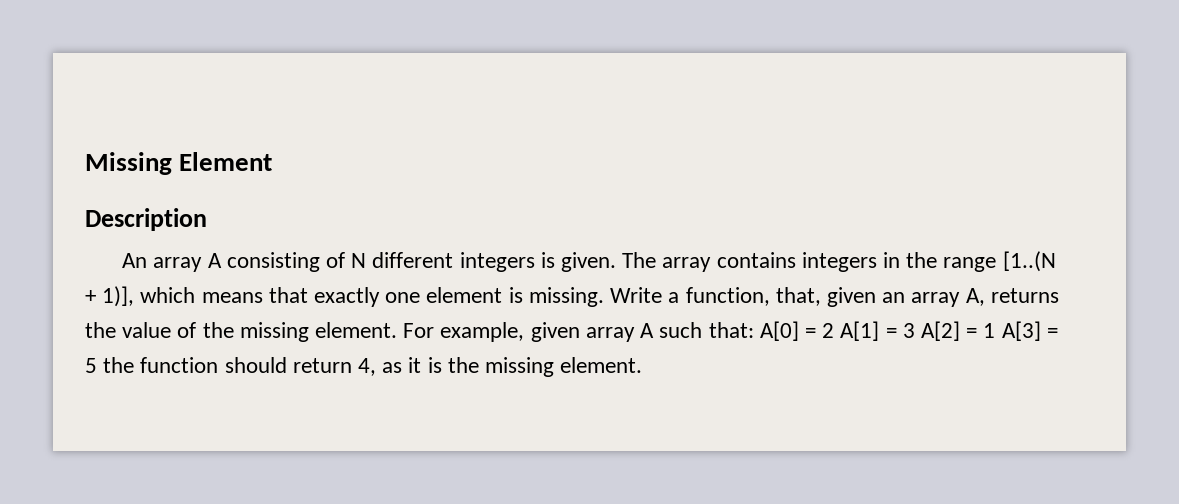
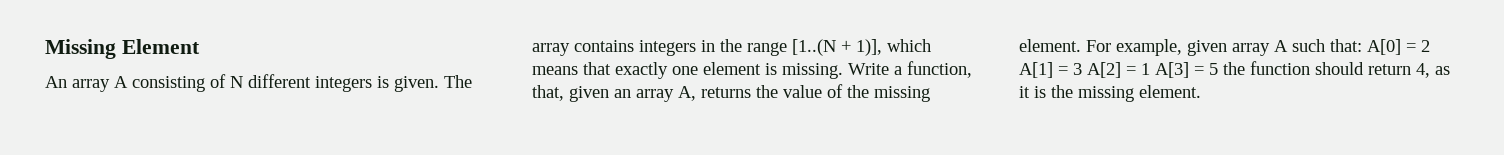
- Description

